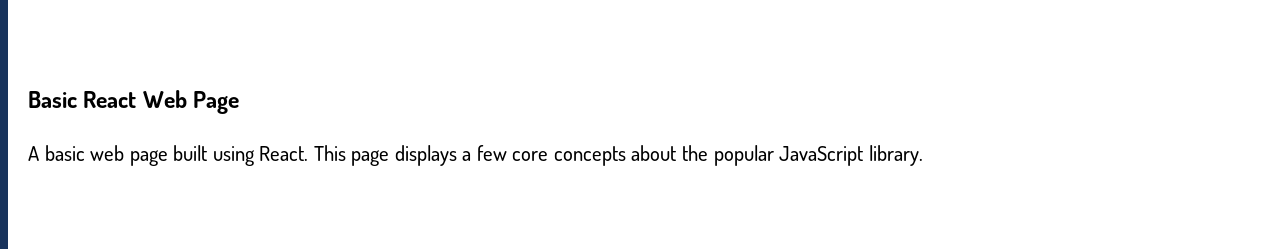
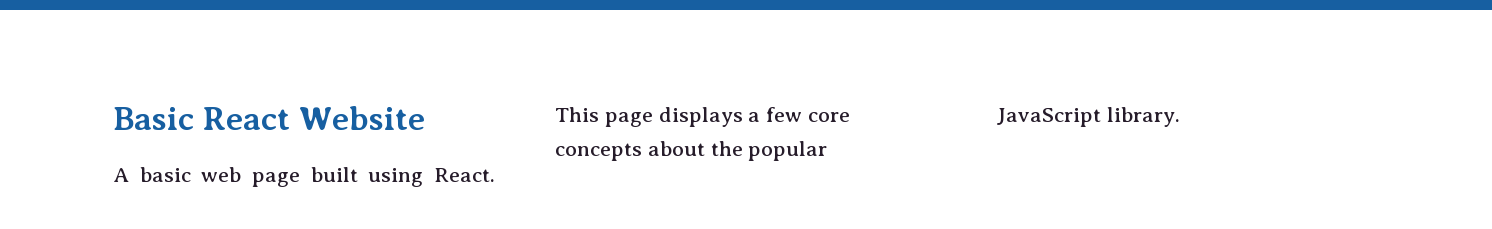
- Basic React Web Page
+ Basic React Website

